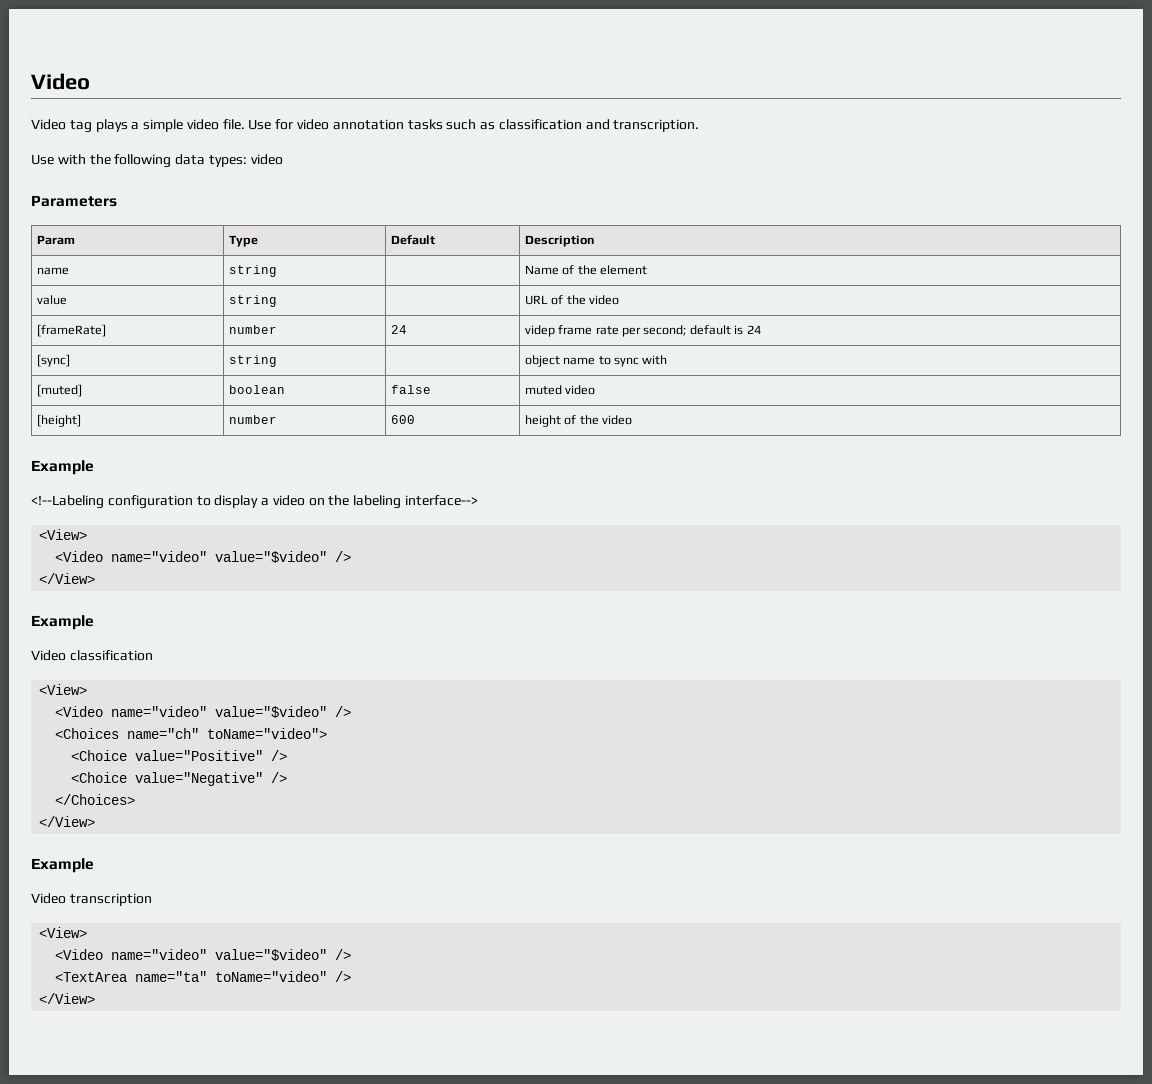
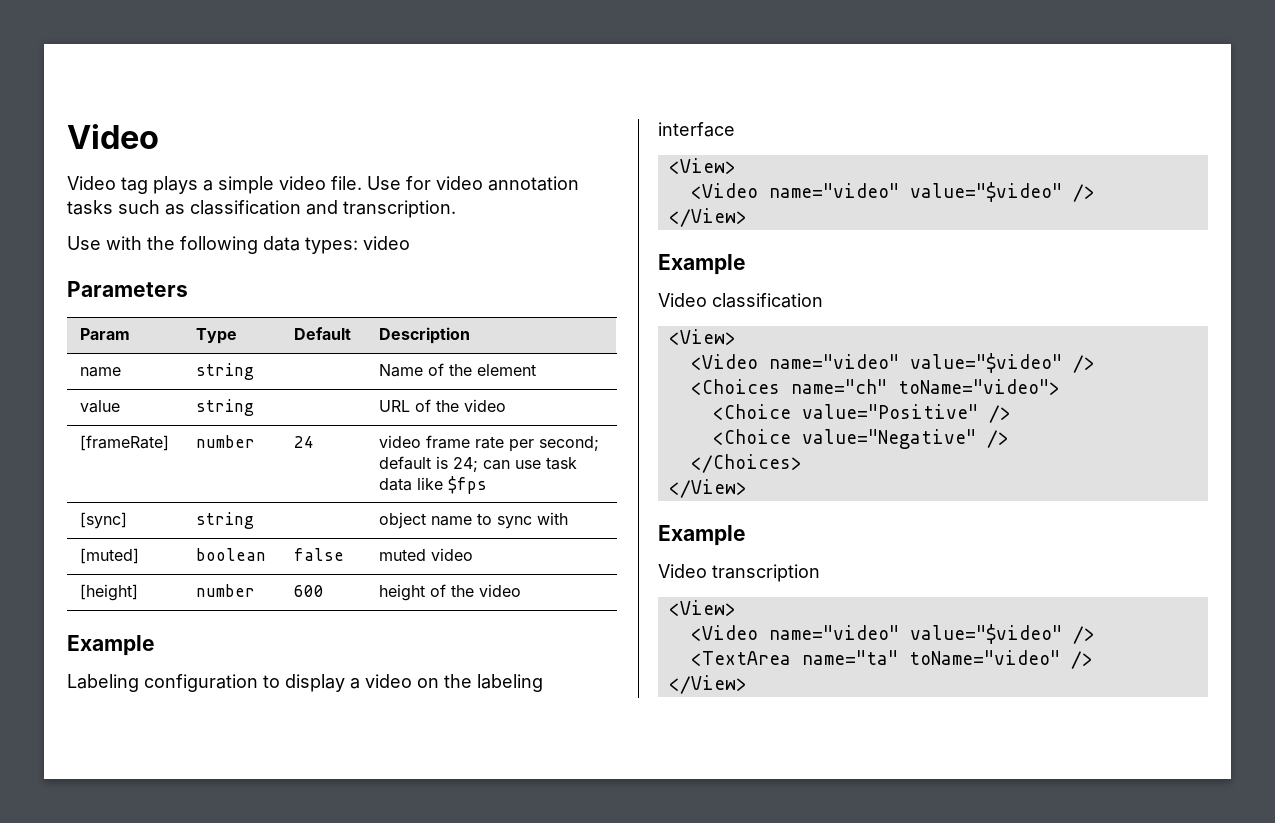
- [frameRate] | number | 24 | videp frame rate per second; default is 24
+ [frameRate] | number | 24 | video frame rate per second; default is 24; can use task data like $fps
- <!--Labeling configuration to display a video on the labeling interface-->
+ Labeling configuration to display a video on the labeling interface

